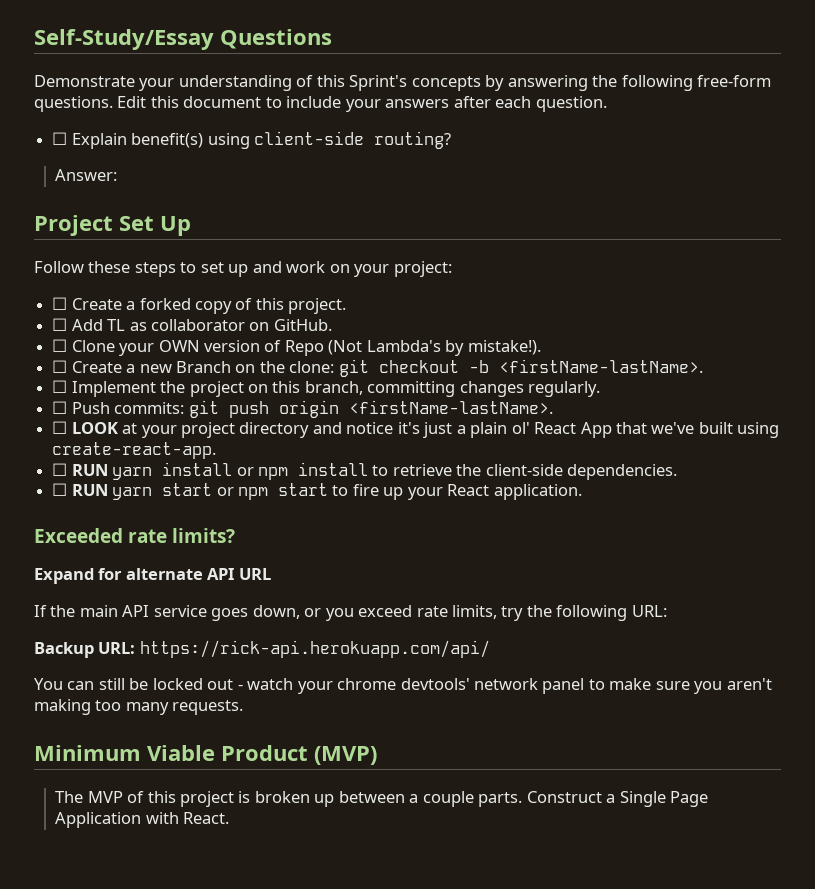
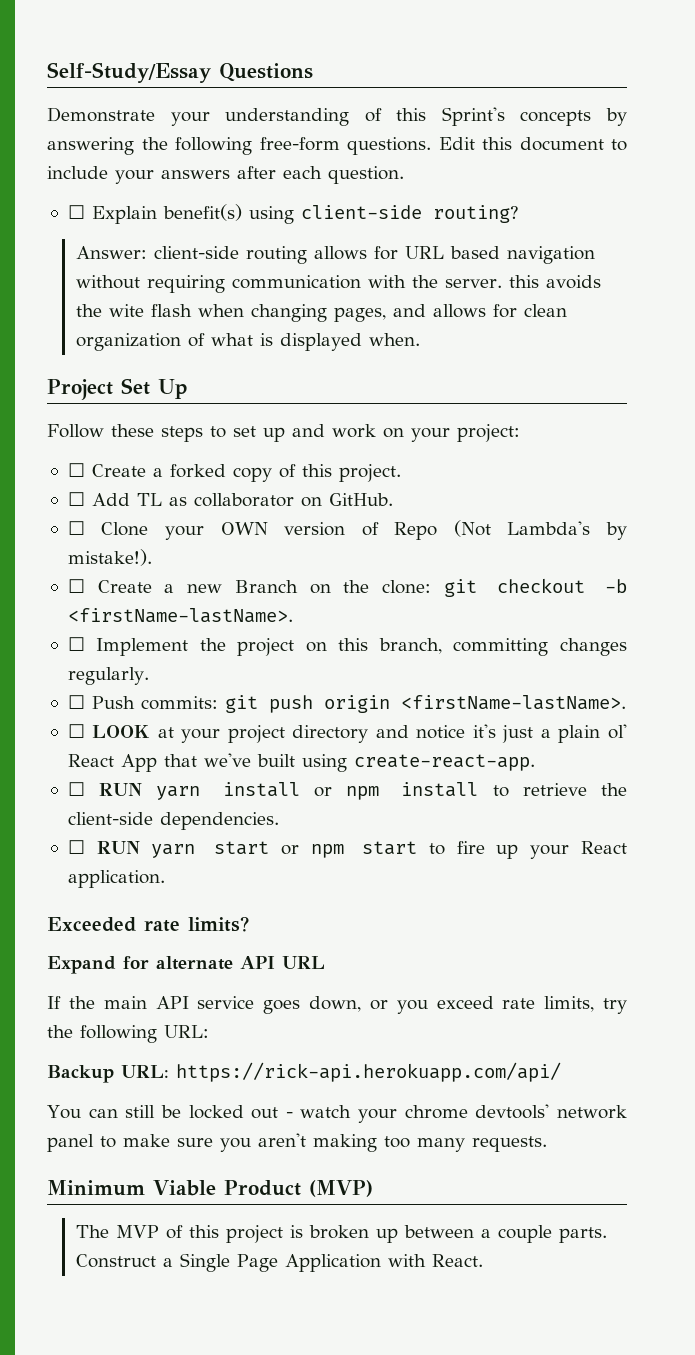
- Answer:
+ Answer: client-side routing allows for URL based navigation without requiring communication with the server. this avoids the wite flash when changing pages, and allows for clean organization of what is displayed when.

